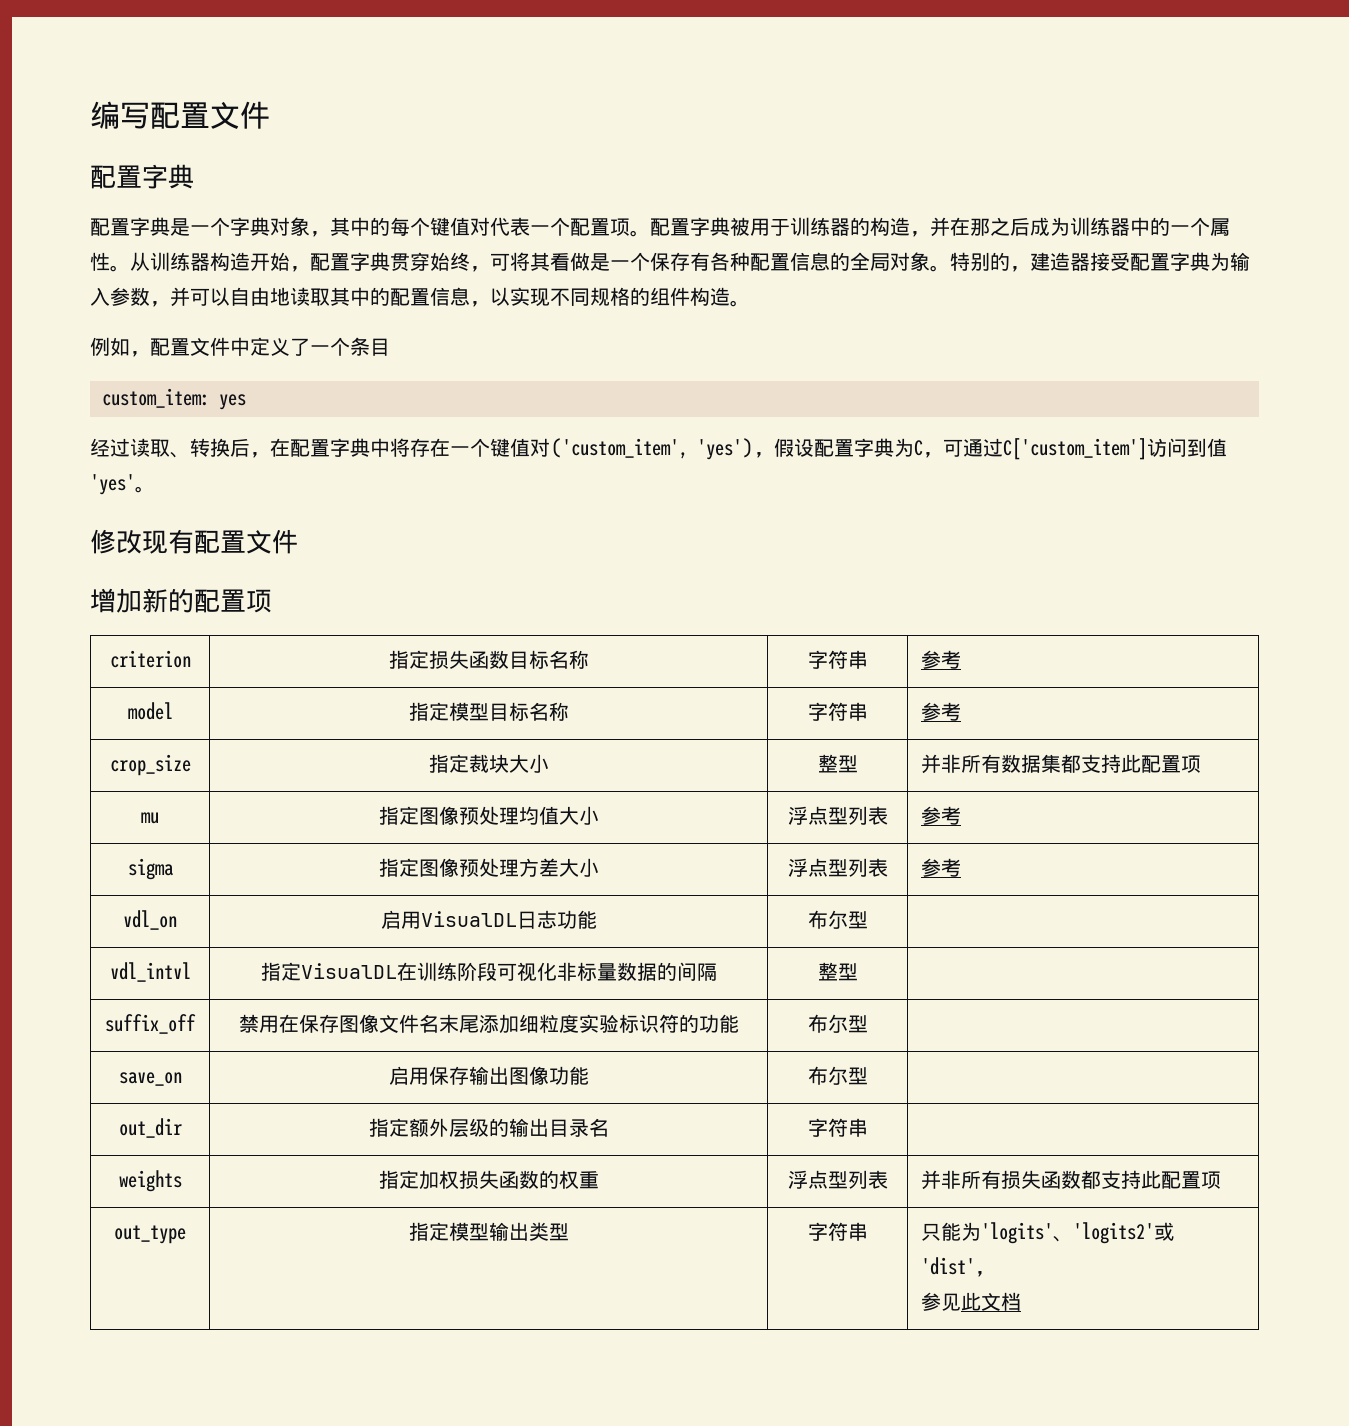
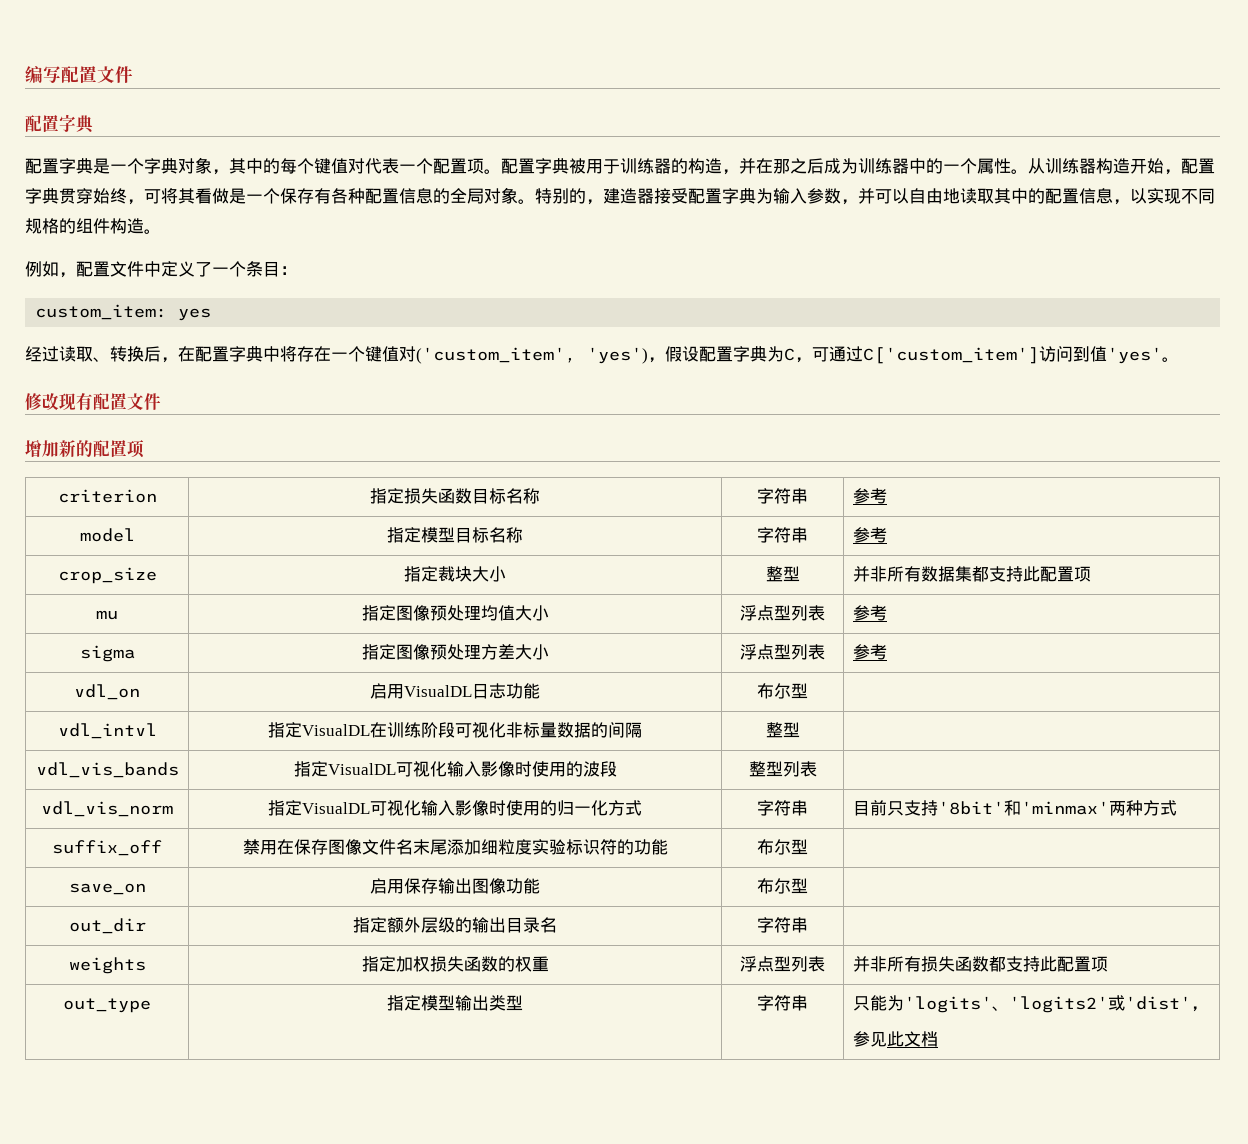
- 例如，配置文件中定义了一个条目
+ 例如，配置文件中定义了一个条目：
+ vdl_vis_bands | 指定VisualDL可视化输入影像时使用的波段 | 整型列表 |
+ vdl_vis_norm | 指定VisualDL可视化输入影像时使用的归一化方式 | 字符串 | 目前只支持'8bit'和'minmax'两种方式

